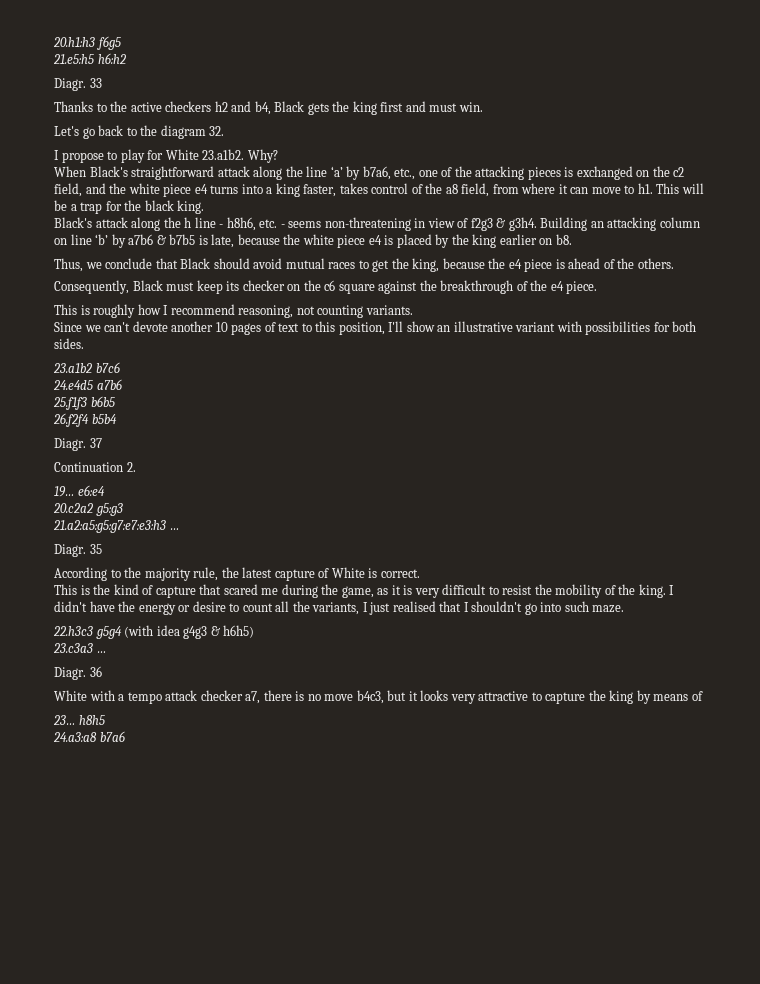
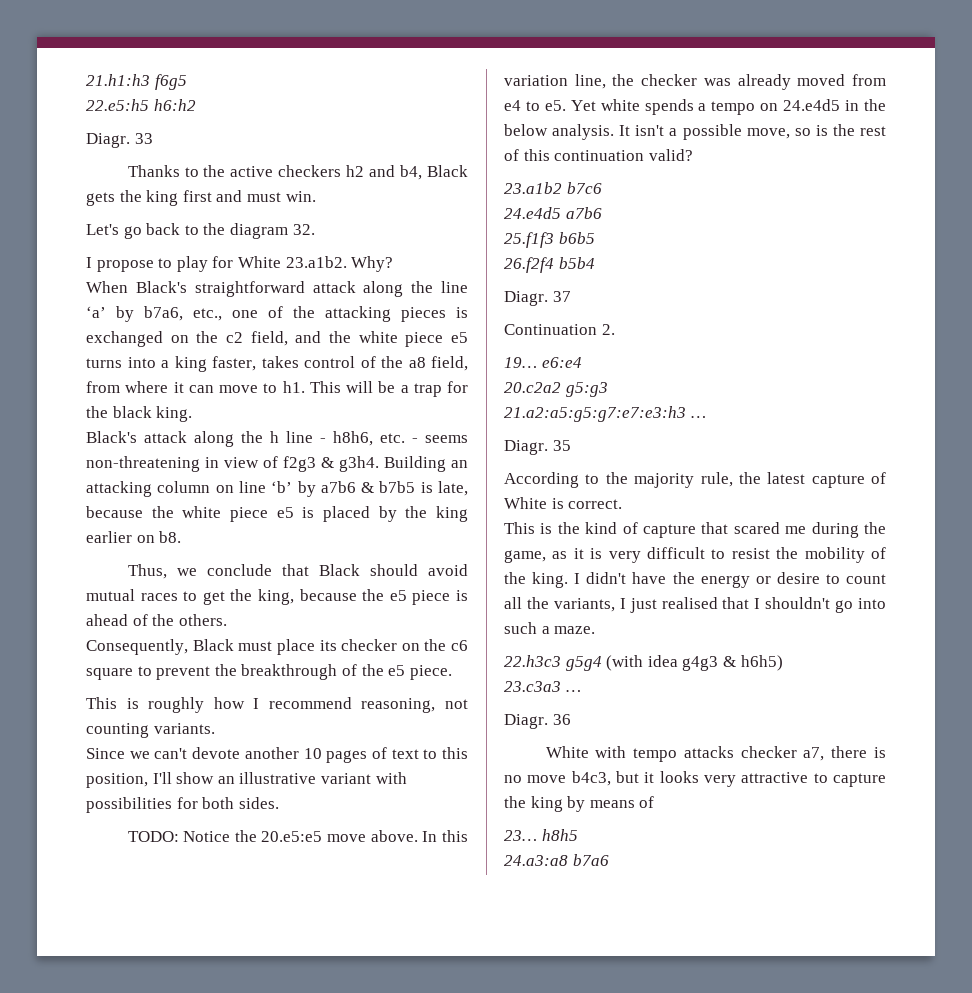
- 20.h1:h3 f6g5
+ 21.h1:h3 f6g5
- 21.e5:h5 h6:h2
+ 22.e5:h5 h6:h2
- When Black's straightforward attack along the line ‘a’ by b7a6, etc., one of the attacking pieces is exchanged on the c2 field, and the white piece e4 turns into a king faster, takes control of the a8 field, from where it can move to h1.
+ When Black's straightforward attack along the line ‘a’ by b7a6, etc., one of the attacking pieces is exchanged on the c2 field, and the white piece e5 turns into a king faster, takes control of the a8 field, from where it can move to h1.
- Building an attacking column on line ‘b’ by a7b6 & b7b5 is late, because the white piece e4 is placed by the king earlier on b8.
+ Building an attacking column on line ‘b’ by a7b6 & b7b5 is late, because the white piece e5 is placed by the king earlier on b8.
- Thus, we conclude that Black should avoid mutual races to get the king, because the e4 piece is ahead of the others.
+ Thus, we conclude that Black should avoid mutual races to get the king, because the e5 piece is ahead of the others.
- Consequently, Black must keep its checker on the c6 square against the breakthrough of the e4 piece.
+ Consequently, Black must place its checker on the c6 square to prevent the breakthrough of the e5 piece.
+ TODO: Notice the 20.e5:e5 move above. In this variation line, the checker was already moved from e4 to e5. Yet white spends a tempo on 24.e4d5 in the below analysis. It isn't a possible move, so is the rest of this continuation valid?
- I didn't have the energy or desire to count all the variants, I just realised that I shouldn't go into such maze.
+ I didn't have the energy or desire to count all the variants, I just realised that I shouldn't go into such a maze.
- White with a tempo attack checker a7, there is no move b4c3, but it looks very attractive to capture the king by means of
+ White with tempo attacks checker a7, there is no move b4c3, but it looks very attractive to capture the king by means of

